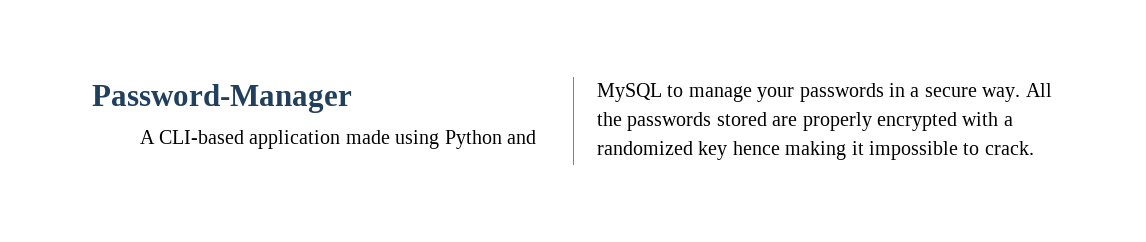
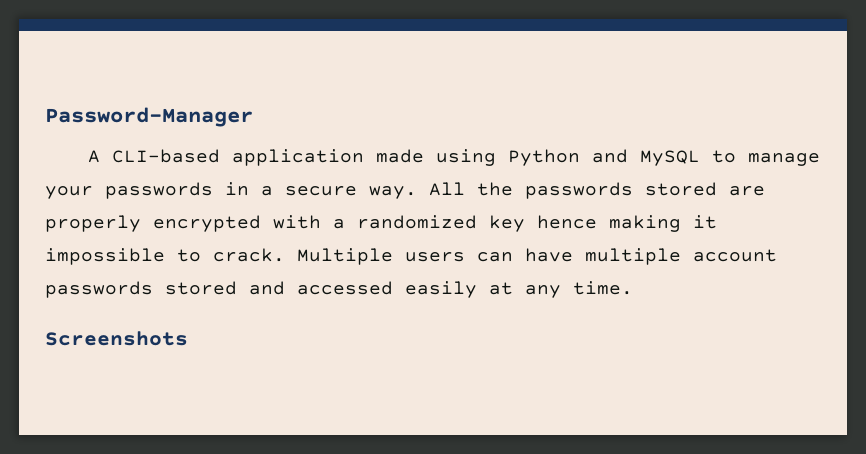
+ Multiple users can have multiple account passwords stored and accessed easily at any time.
+ Screenshots

